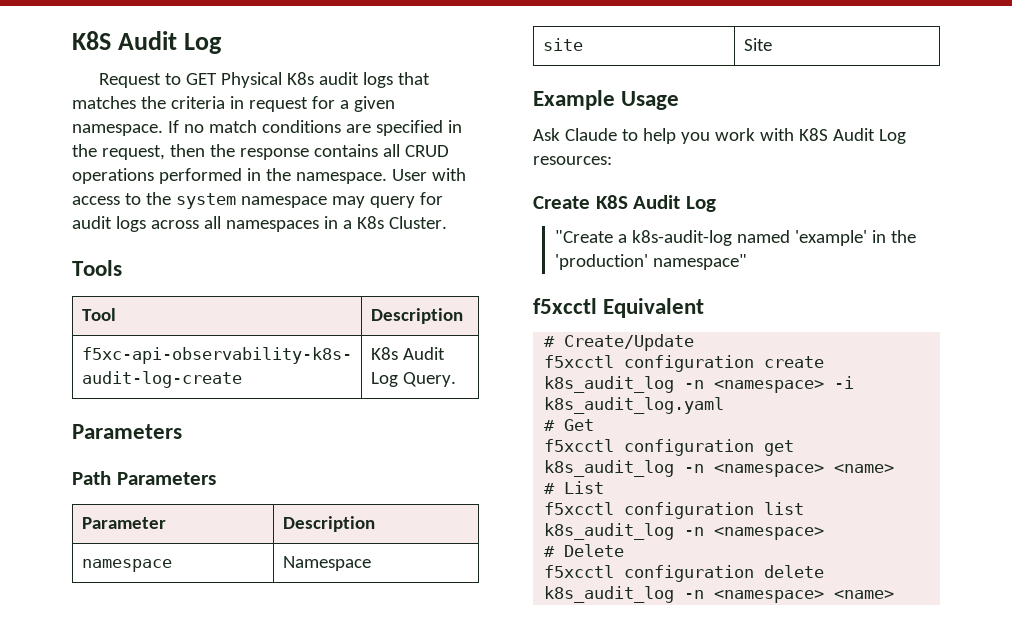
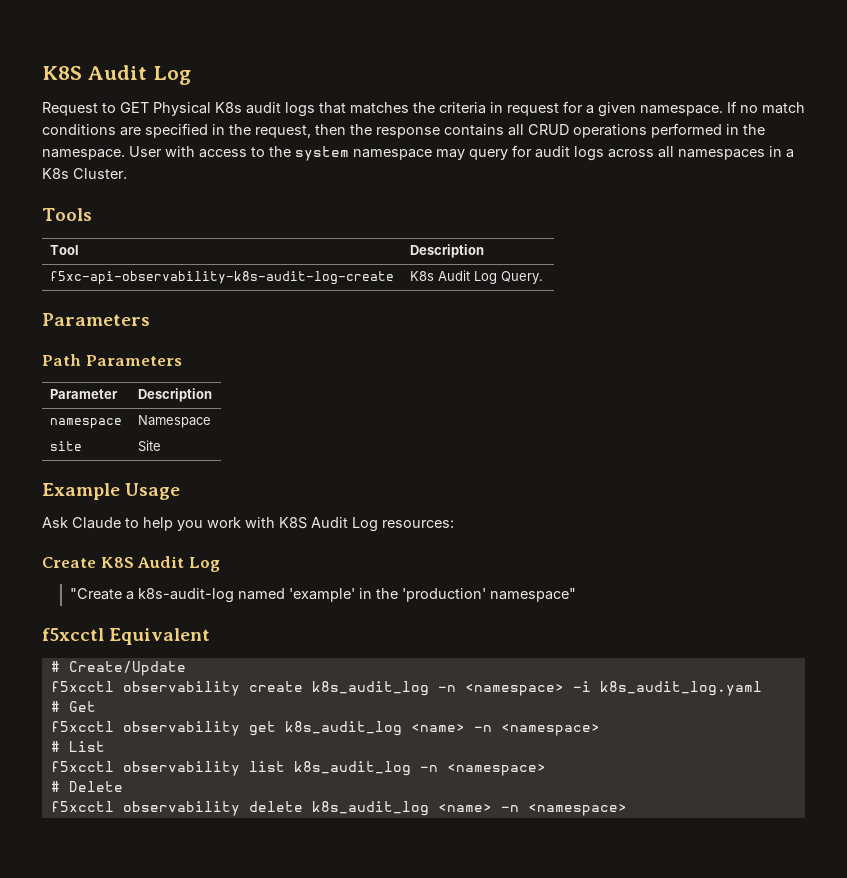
- f5xcctl configuration create k8s_audit_log -n <namespace> -i k8s_audit_log.yaml
+ f5xcctl observability create k8s_audit_log -n <namespace> -i k8s_audit_log.yaml
- f5xcctl configuration get k8s_audit_log -n <namespace> <name>
+ f5xcctl observability get k8s_audit_log <name> -n <namespace>
- f5xcctl configuration list k8s_audit_log -n <namespace>
+ f5xcctl observability list k8s_audit_log -n <namespace>
- f5xcctl configuration delete k8s_audit_log -n <namespace> <name>
+ f5xcctl observability delete k8s_audit_log <name> -n <namespace>

